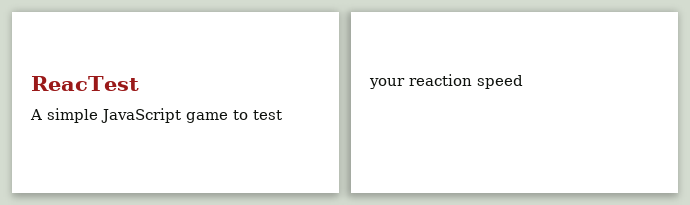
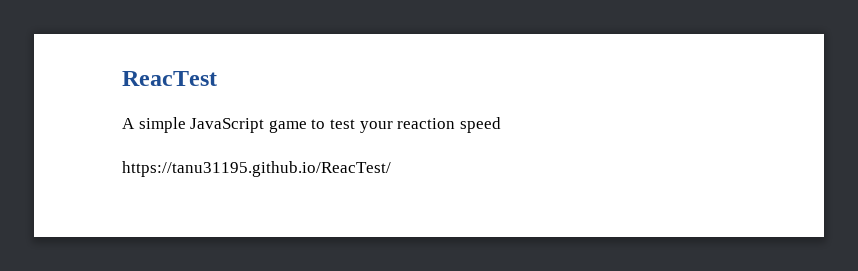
+ https://tanu31195.github.io/ReacTest/

